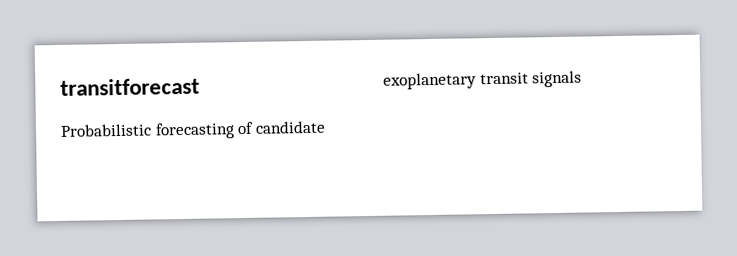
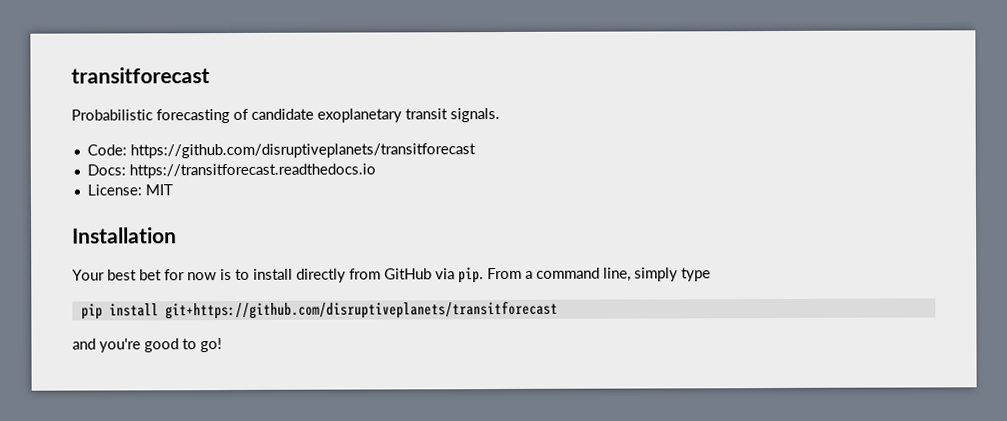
- Probabilistic forecasting of candidate exoplanetary transit signals
+ Probabilistic forecasting of candidate exoplanetary transit signals.
+ Code: https://github.com/disruptiveplanets/transitforecast
+ Docs: https://transitforecast.readthedocs.io
+ License: MIT
+ Installation
+ Your best bet for now is to install directly from GitHub via pip. From a command line, simply type
+ pip install git+https://github.com/disruptiveplanets/transitforecast
+ and you're good to go!

